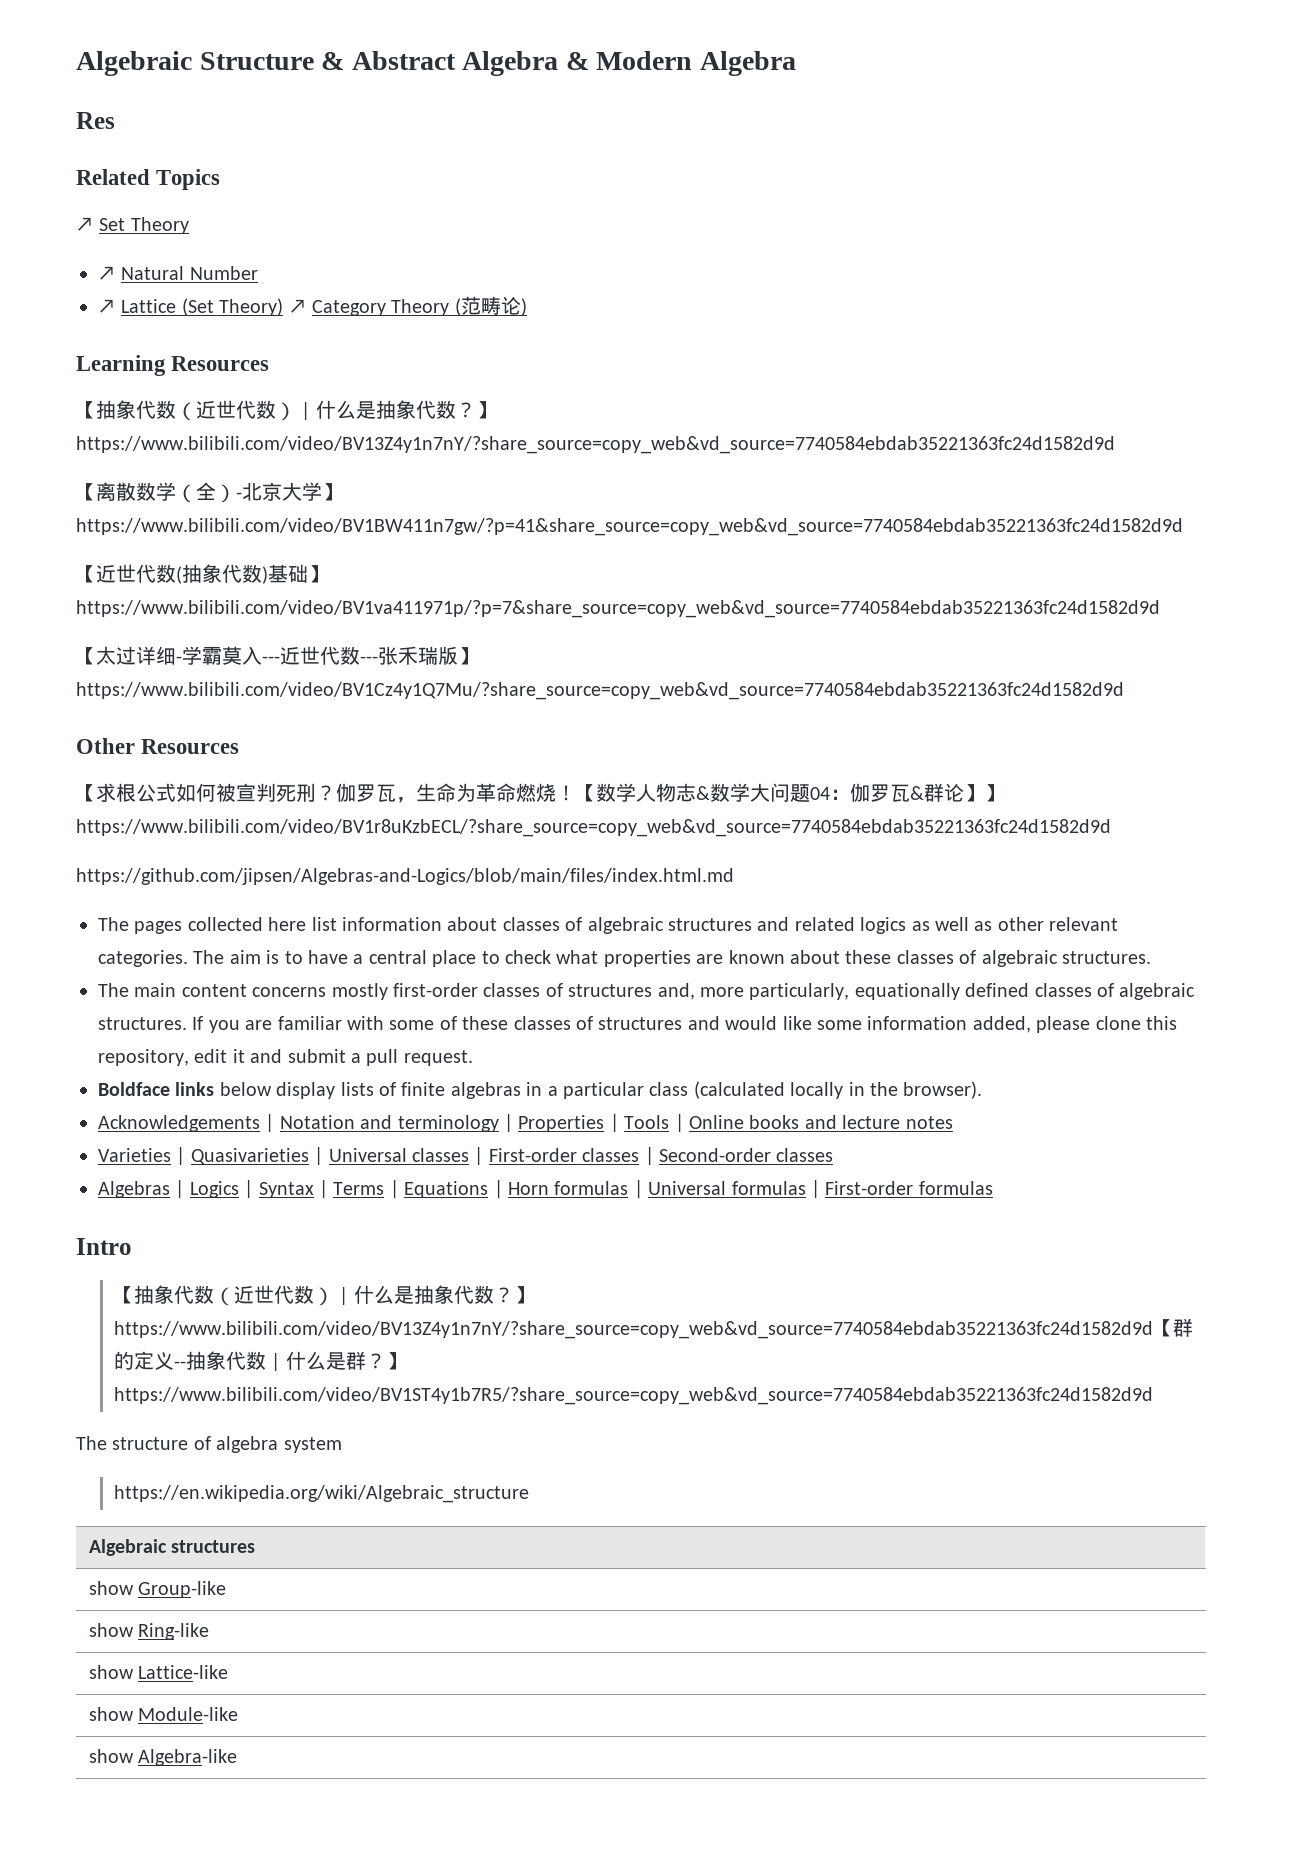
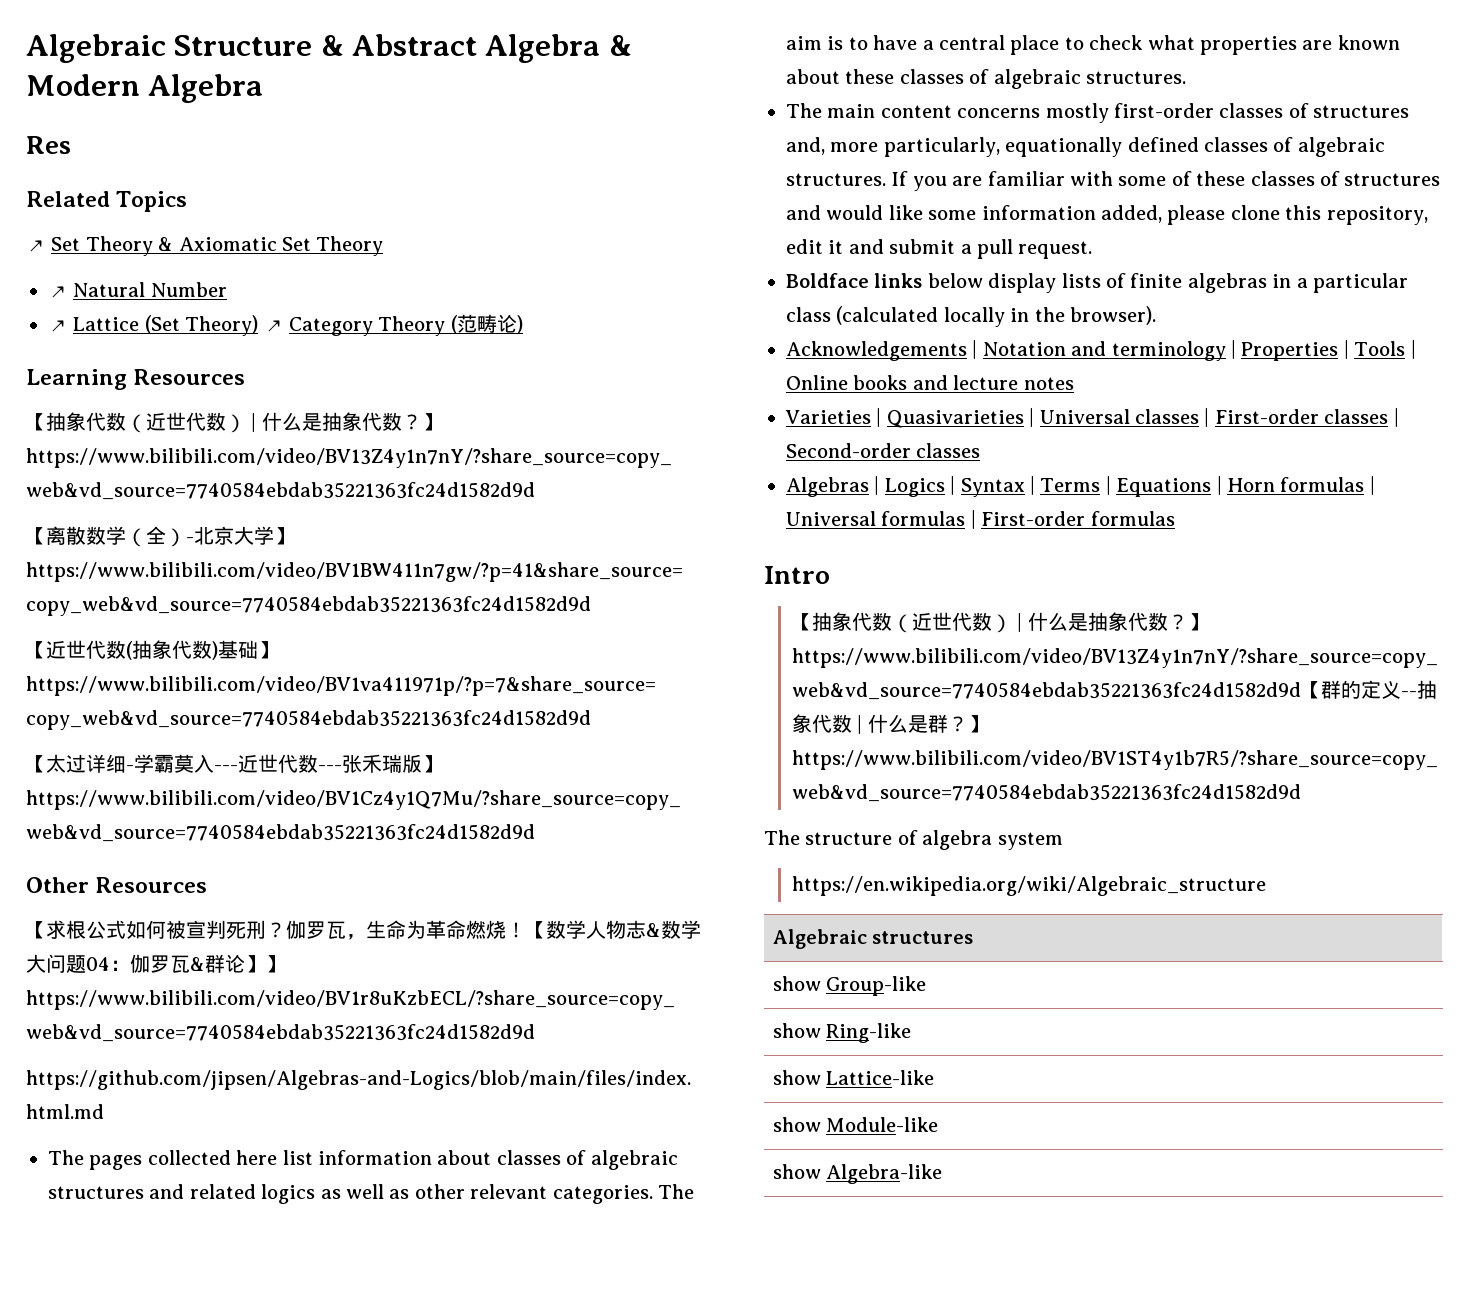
- ↗ Set Theory
+ ↗ Set Theory & Axiomatic Set Theory

